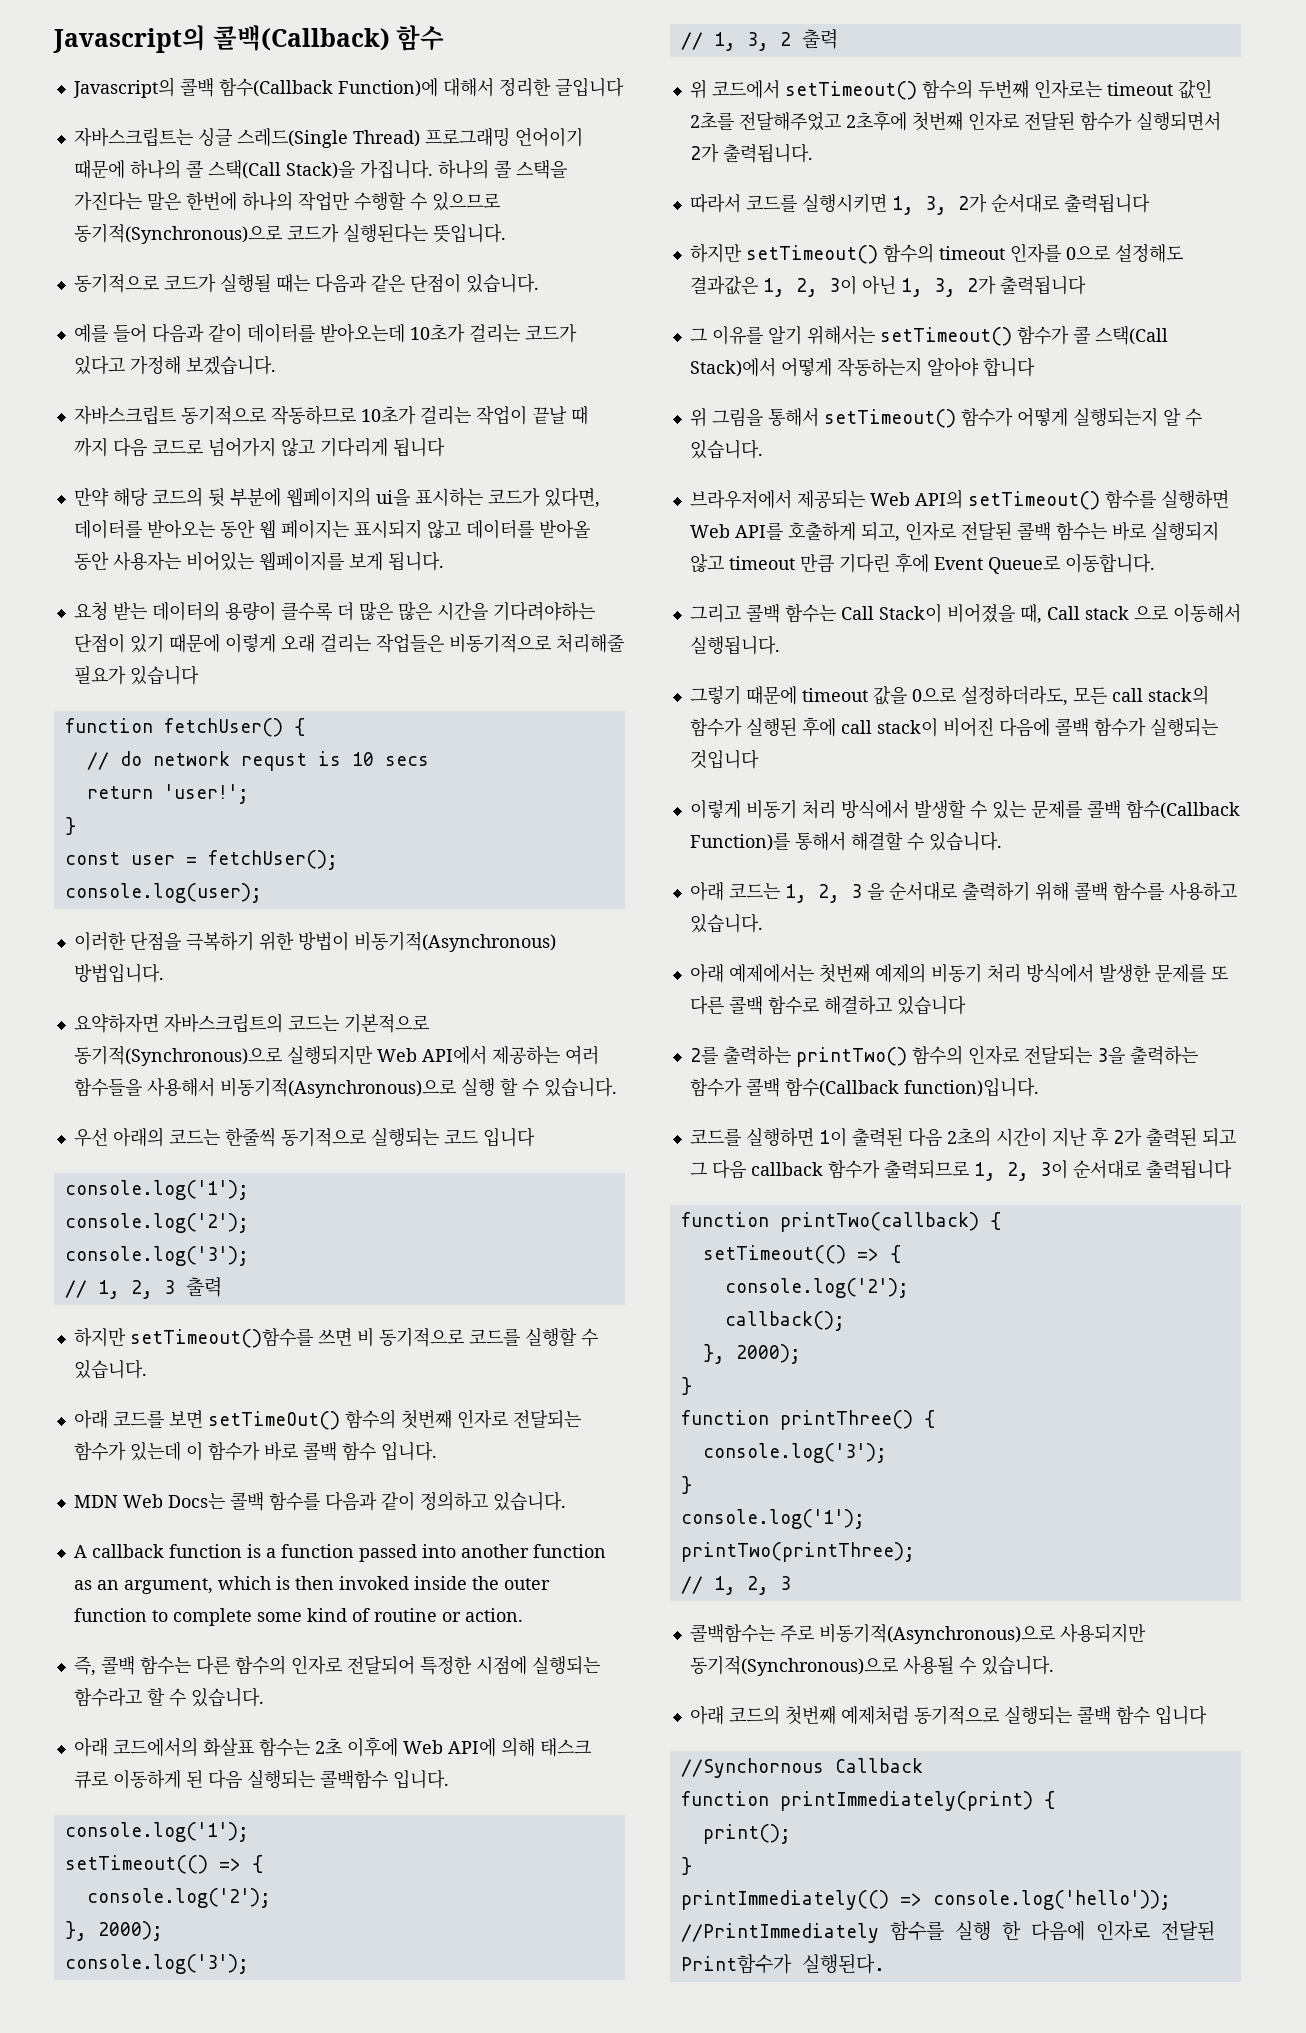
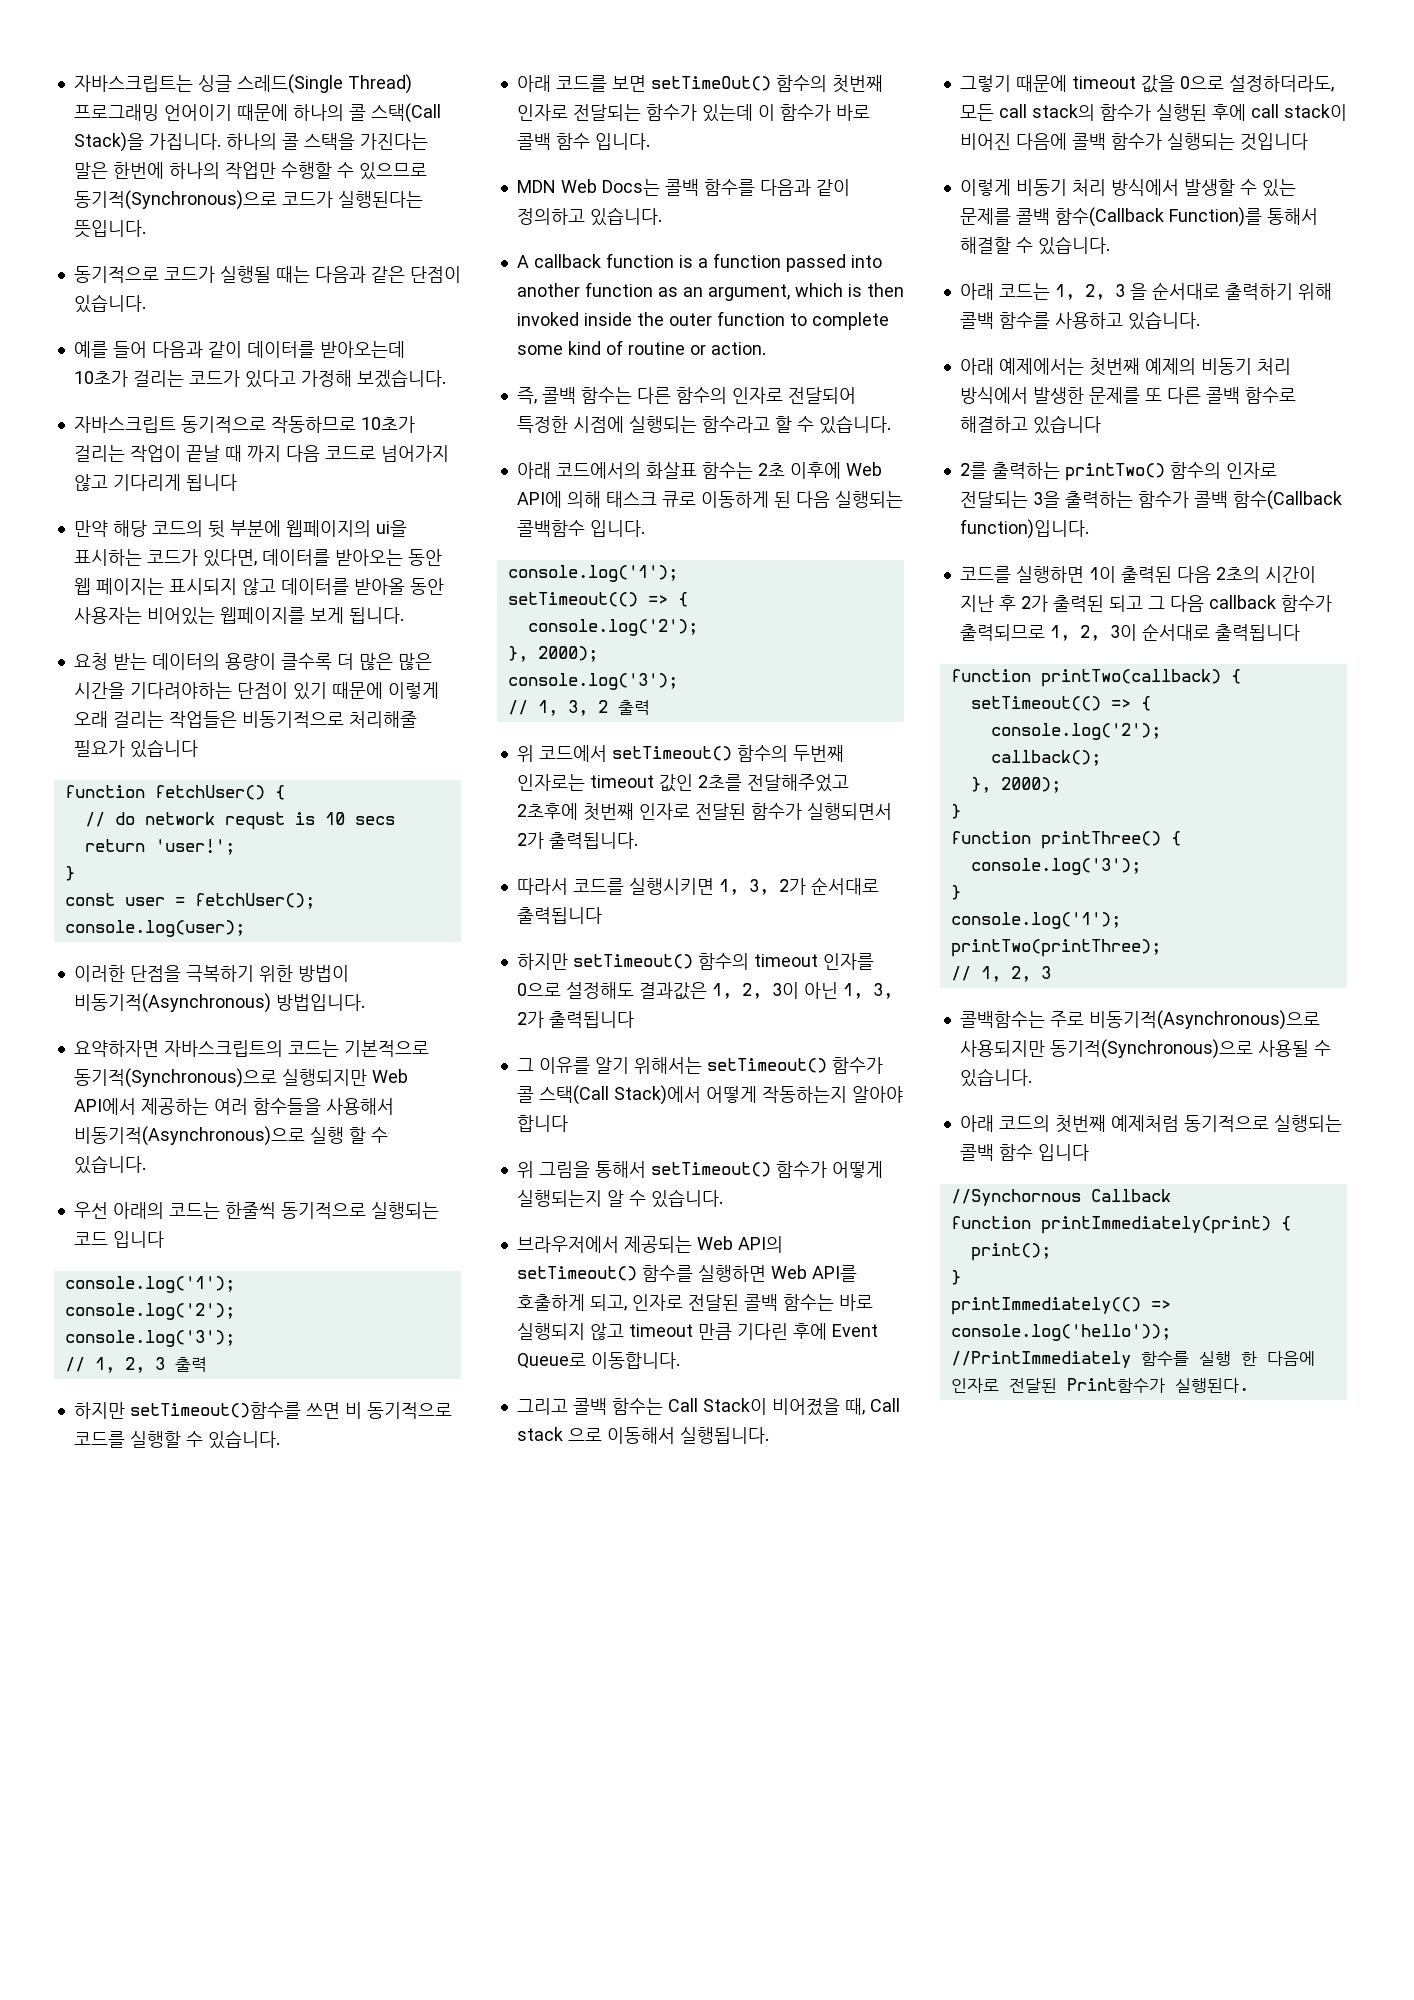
- Javascript의 콜백(Callback) 함수
- Javascript의 콜백 함수(Callback Function)에 대해서 정리한 글입니다

